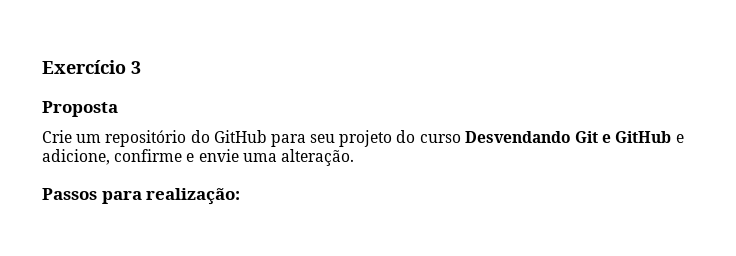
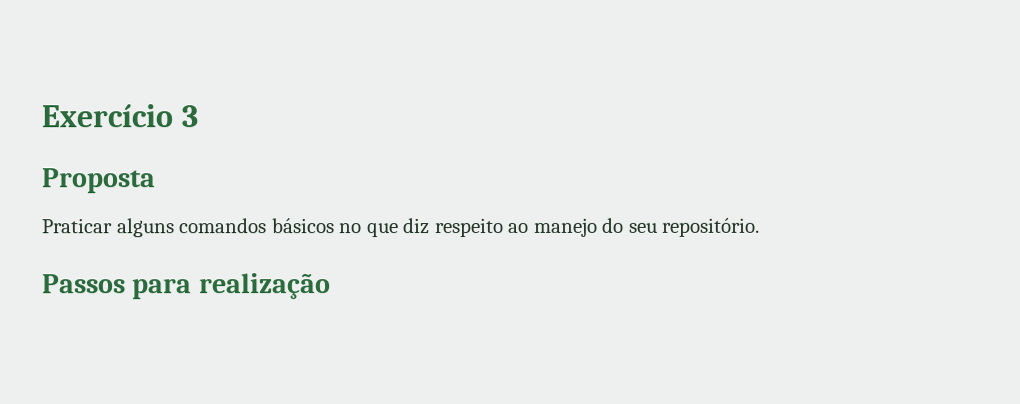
- Crie um repositório do GitHub para seu projeto do curso Desvendando Git e GitHub e adicione, confirme e envie uma alteração.
+ Praticar alguns comandos básicos no que diz respeito ao manejo do seu repositório.
- Passos para realização:
+ Passos para realização

